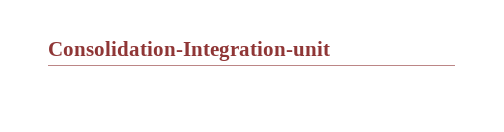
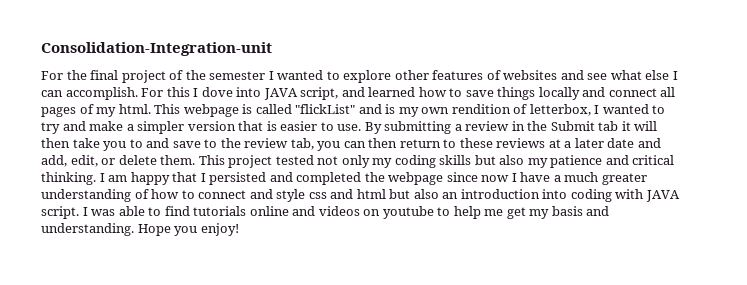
+ For the final project of the semester I wanted to explore other features of websites and see what else I can accomplish. For this I dove into JAVA script, and learned how to save things locally and connect all pages of my html. This webpage is called "flickList" and is my own rendition of letterbox, I wanted to try and make a simpler version that is easier to use. By submitting a review in the Submit tab it will then take you to and save to the review tab, you can then return to these reviews at a later date and add, edit, or delete them. This project tested not only my coding skills but also my patience and critical thinking. I am happy that I persisted and completed the webpage since now I have a much greater understanding of how to connect and style css and html but also an introduction into coding with JAVA script. I was able to find tutorials online and videos on youtube to help me get my basis and understanding. Hope you enjoy!

